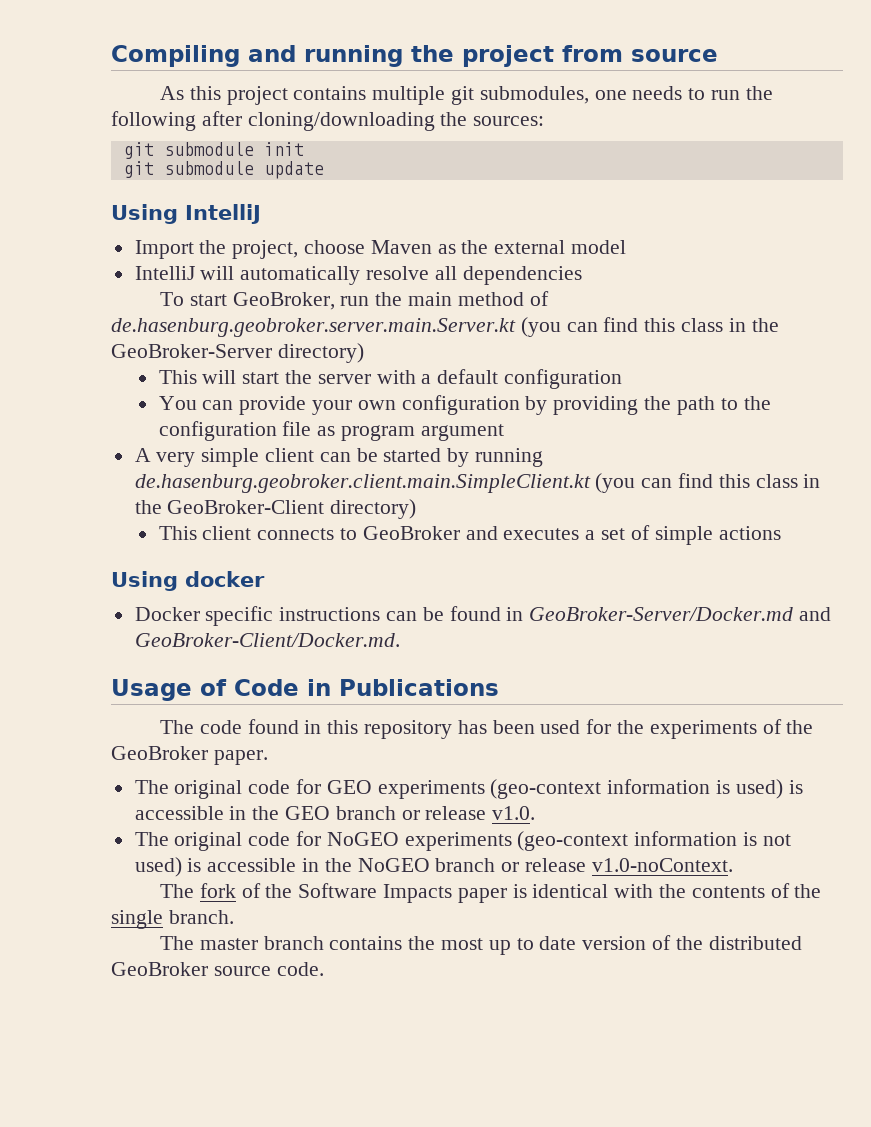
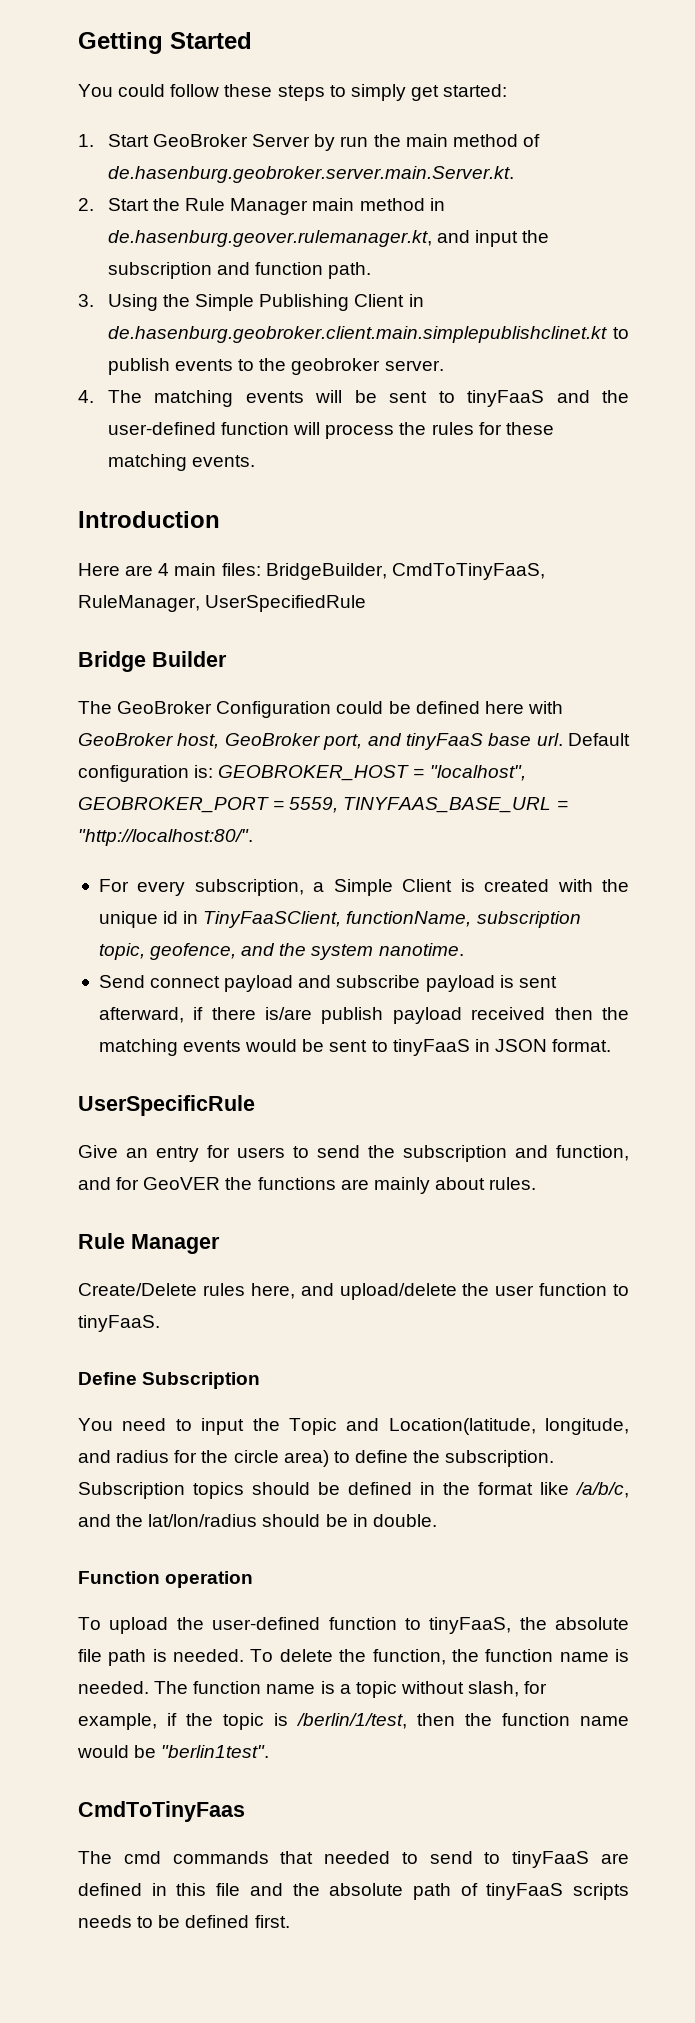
- Compiling and running the project from source
- As this project contains multiple git submodules, one needs to run the following after cloning/downloading the sources:
- git submodule init
- git submodule update
- Using IntelliJ
- Import the project, choose Maven as the external model
- IntelliJ will automatically resolve all dependencies
- To start GeoBroker, run the main method of de.hasenburg.geobroker.server.main.Server.kt (you can find this class in the GeoBroker-Server directory)
- This will start the server with a default configuration
- You can provide your own configuration by providing the path to the configuration file as program argument
- A very simple client can be started by running de.hasenburg.geobroker.client.main.SimpleClient.kt (you can find this class in the GeoBroker-Client directory)
- This client connects to GeoBroker and executes a set of simple actions
- Using docker
- Docker specific instructions can be found in GeoBroker-Server/Docker.md and GeoBroker-Client/Docker.md.
- Usage of Code in Publications
- The code found in this repository has been used for the experiments of the GeoBroker paper.
- The original code for GEO experiments (geo-context information is used) is accessible in the GEO branch or release v1.0.
- The original code for NoGEO experiments (geo-context information is not used) is accessible in the NoGEO branch or release v1.0-noContext.
- The fork of the Software Impacts paper is identical with the contents of the single branch.
- The master branch contains the most up to date version of the distributed GeoBroker source code.
+ Getting Started
+ You could follow these steps to simply get started:
+ 1. Start GeoBroker Server by run the main method of de.hasenburg.geobroker.server.main.Server.kt.
+ 2. Start the Rule Manager main method in de.hasenburg.geover.rulemanager.kt, and input the subscription and function path.
+ 3. Using the Simple Publishing Client in de.hasenburg.geobroker.client.main.simplepublishclinet.kt to publish events to the geobroker server.
+ 4. The matching events will be sent to tinyFaaS and the user-defined function will process the rules for these matching events.
+ Introduction
+ Here are 4 main files: BridgeBuilder, CmdToTinyFaaS, RuleManager, UserSpecifiedRule
+ Bridge Builder
+ The GeoBroker Configuration could be defined here with GeoBroker host, GeoBroker port, and tinyFaaS base url. Default configuration is: GEOBROKER_HOST = "localhost", GEOBROKER_PORT = 5559, TINYFAAS_BASE_URL = "http://localhost:80/".
+ For every subscription, a Simple Client is created with the unique id in TinyFaaSClient, functionName, subscription topic, geofence, and the system nanotime.
+ Send connect payload and subscribe payload is sent afterward, if there is/are publish payload received then the matching events would be sent to tinyFaaS in JSON format.
+ UserSpecificRule
+ Give an entry for users to send the subscription and function, and for GeoVER the functions are mainly about rules.
+ Rule Manager
+ Create/Delete rules here, and upload/delete the user function to tinyFaaS.
+ Define Subscription
+ You need to input the Topic and Location(latitude, longitude, and radius for the circle area) to define the subscription. Subscription topics should be defined in the format like /a/b/c, and the lat/lon/radius should be in double.
+ Function operation
+ To upload the user-defined function to tinyFaaS, the absolute file path is needed. To delete the function, the function name is needed. The function name is a topic without slash, for example, if the topic is /berlin/1/test, then the function name would be "berlin1test".
+ CmdToTinyFaas
+ The cmd commands that needed to send to tinyFaaS are defined in this file and the absolute path of tinyFaaS scripts needs to be defined first.

